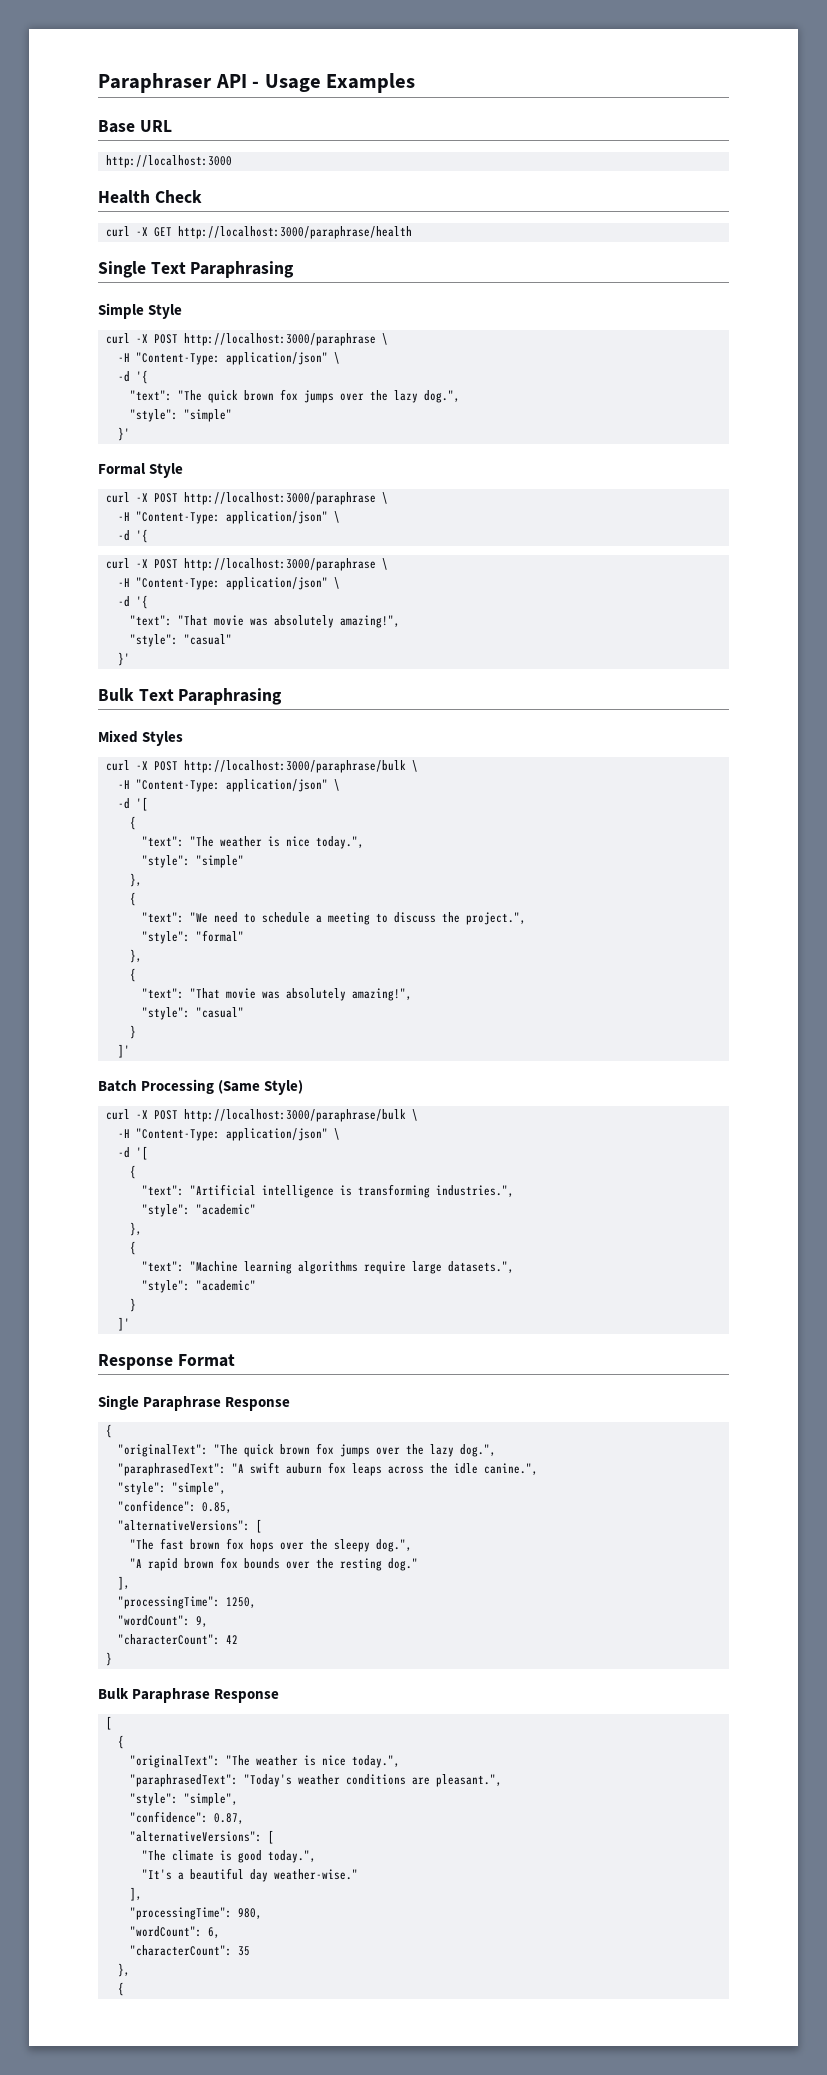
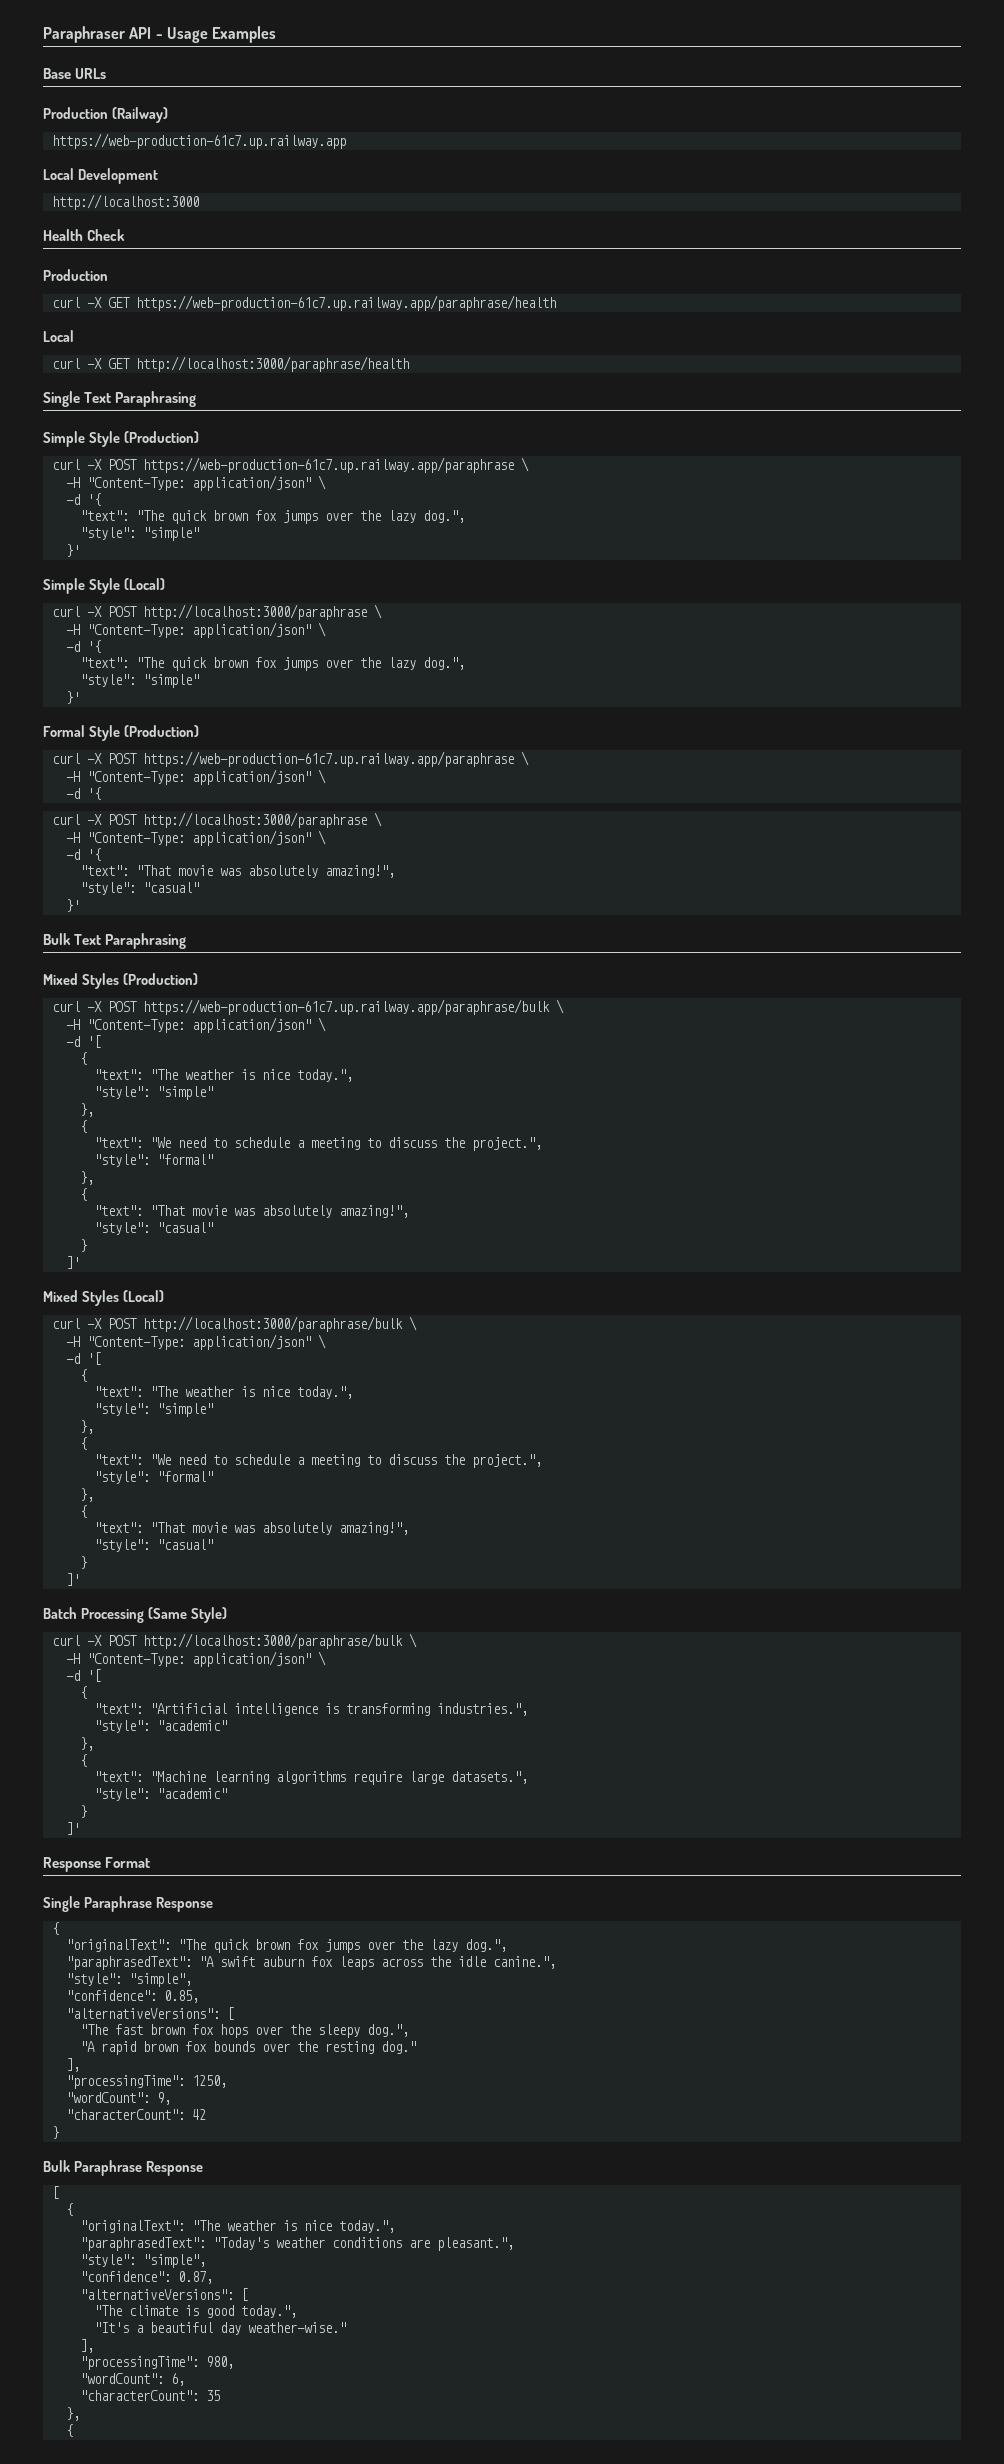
- Base URL
+ Base URLs
+ Production (Railway)
+ https://web-production-61c7.up.railway.app
+ Local Development
  http://localhost:3000
  Health Check
+ Production
+ curl -X GET https://web-production-61c7.up.railway.app/paraphrase/health
+ Local
- Simple Style
+ Simple Style (Production)
+ curl -X POST https://web-production-61c7.up.railway.app/paraphrase \
+ -H "Content-Type: application/json" \
+ -d '{
+ "text": "The quick brown fox jumps over the lazy dog.",
+ "style": "simple"
+ }'
+ Simple Style (Local)
- Formal Style
- curl -X POST http://localhost:3000/paraphrase \
+ Formal Style (Production)
+ curl -X POST https://web-production-61c7.up.railway.app/paraphrase \
- Mixed Styles
+ Mixed Styles (Production)
+ curl -X POST https://web-production-61c7.up.railway.app/paraphrase/bulk \
+ -H "Content-Type: application/json" \
+ -d '[
+ {
+ "text": "The weather is nice today.",
+ "style": "simple"
+ },
+ {
+ "text": "We need to schedule a meeting to discuss the project.",
+ "style": "formal"
+ },
+ {
+ "text": "That movie was absolutely amazing!",
+ "style": "casual"
+ }
+ ]'
+ Mixed Styles (Local)

